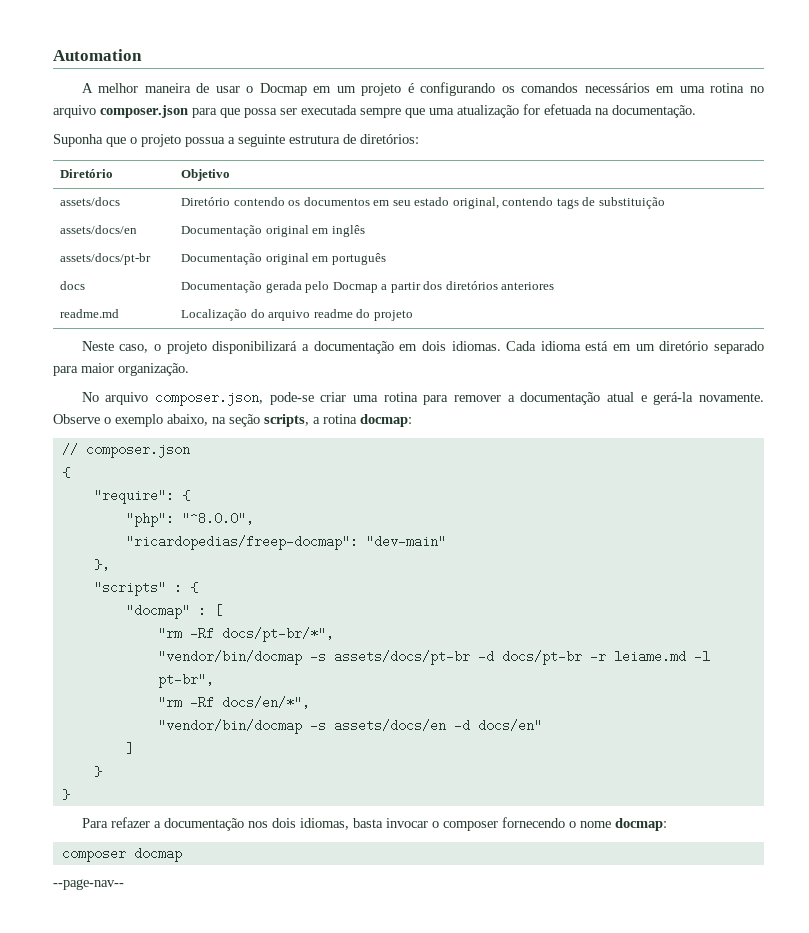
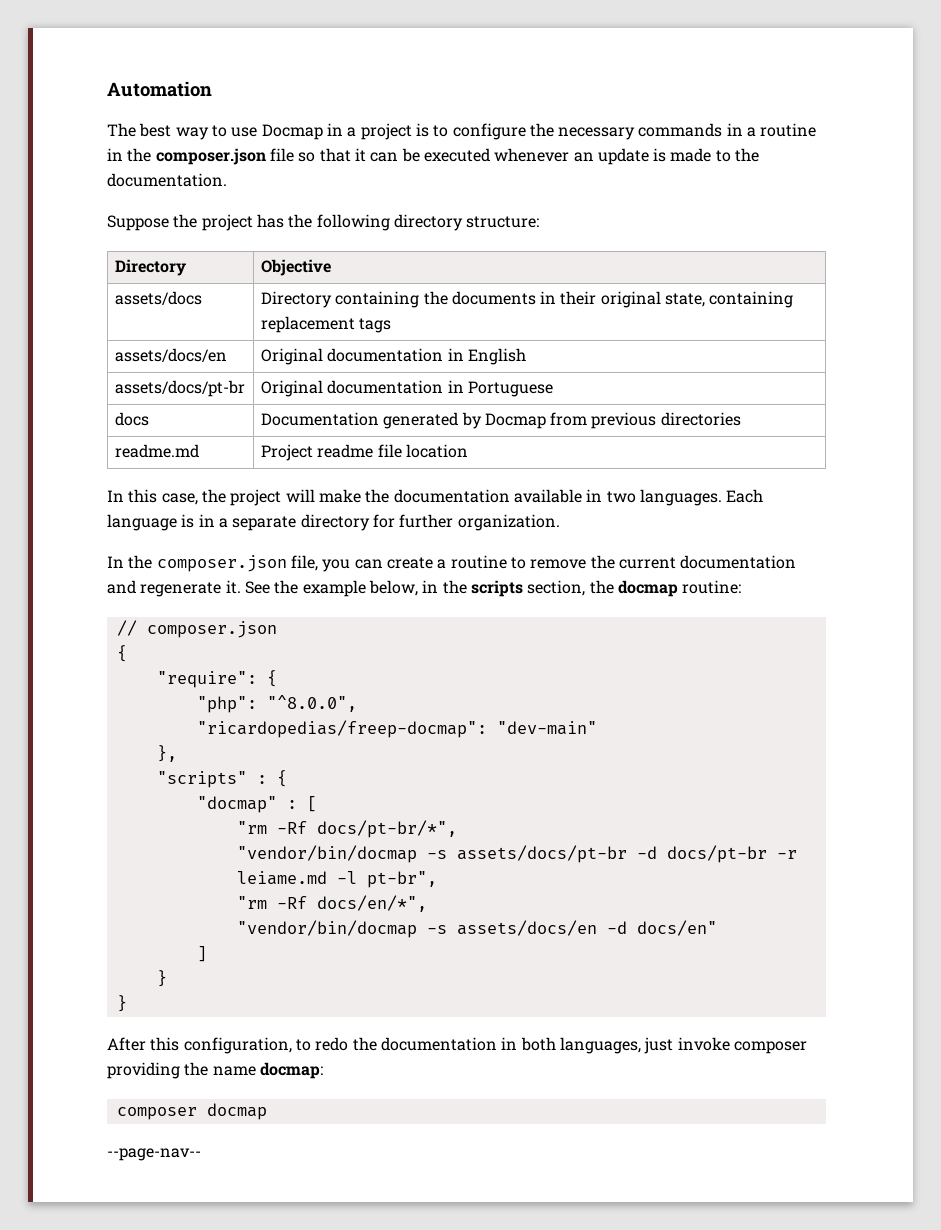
- A melhor maneira de usar o Docmap em um projeto é configurando os comandos necessários em uma rotina no arquivo composer.json para que possa ser executada sempre que uma atualização for efetuada na documentação.
- Suponha que o projeto possua a seguinte estrutura de diretórios:
- Diretório | Objetivo
- assets/docs | Diretório contendo os documentos em seu estado original, contendo tags de substituição
+ The best way to use Docmap in a project is to configure the necessary commands in a routine in the composer.json file so that it can be executed whenever an update is made to the documentation.
+ Suppose the project has the following directory structure:
+ Directory | Objective
+ assets/docs | Directory containing the documents in their original state, containing replacement tags
- assets/docs/en | Documentação original em inglês
- assets/docs/pt-br | Documentação original em português
- docs | Documentação gerada pelo Docmap a partir dos diretórios anteriores
- readme.md | Localização do arquivo readme do projeto
- Neste caso, o projeto disponibilizará a documentação em dois idiomas. Cada idioma está em um diretório separado para maior organização.
- No arquivo composer.json, pode-se criar uma rotina para remover a documentação atual e gerá-la novamente. Observe o exemplo abaixo, na seção scripts, a rotina docmap:
+ assets/docs/en | Original documentation in English
+ assets/docs/pt-br | Original documentation in Portuguese
+ docs | Documentation generated by Docmap from previous directories
+ readme.md | Project readme file location
+ In this case, the project will make the documentation available in two languages. Each language is in a separate directory for further organization.
+ In the composer.json file, you can create a routine to remove the current documentation and regenerate it. See the example below, in the scripts section, the docmap routine:
- Para refazer a documentação nos dois idiomas, basta invocar o composer fornecendo o nome docmap:
+ After this configuration, to redo the documentation in both languages, just invoke composer providing the name docmap:

